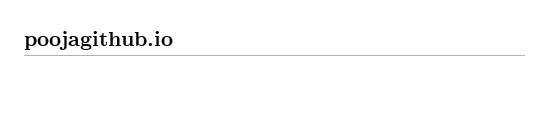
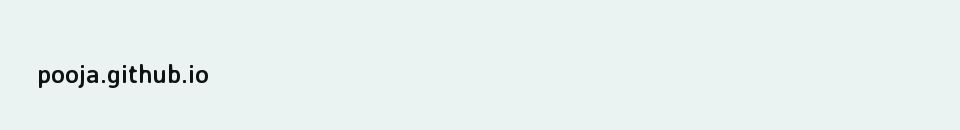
- poojagithub.io
+ pooja.github.io

